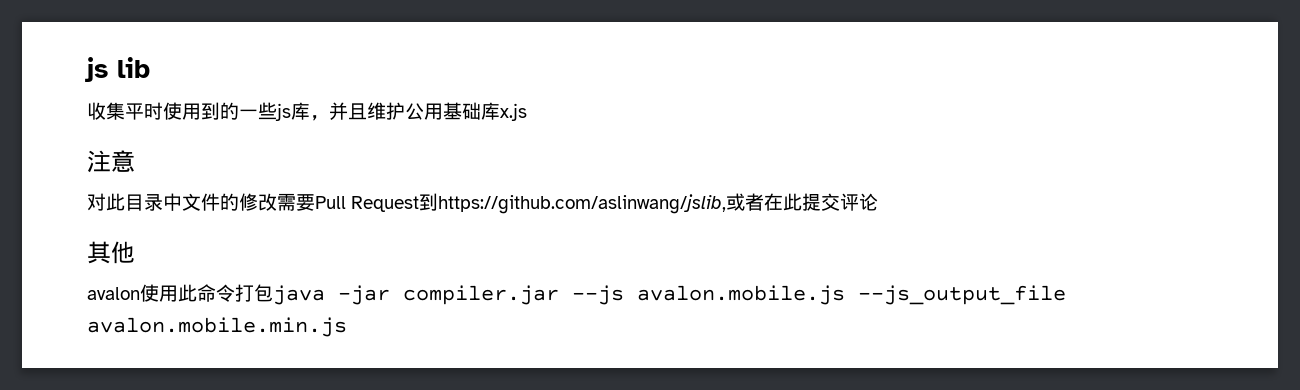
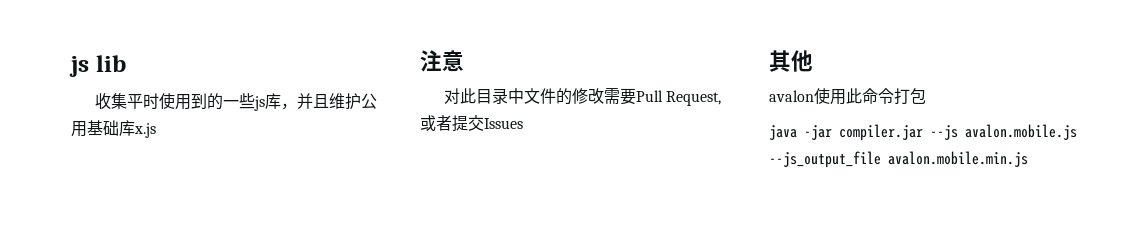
- 对此目录中文件的修改需要Pull Request到https://github.com/aslinwang/jslib,或者在此提交评论
+ 对此目录中文件的修改需要Pull Request,或者提交Issues
- avalon使用此命令打包java -jar compiler.jar --js avalon.mobile.js --js_output_file avalon.mobile.min.js
+ avalon使用此命令打包
+ java -jar compiler.jar --js avalon.mobile.js --js_output_file avalon.mobile.min.js

